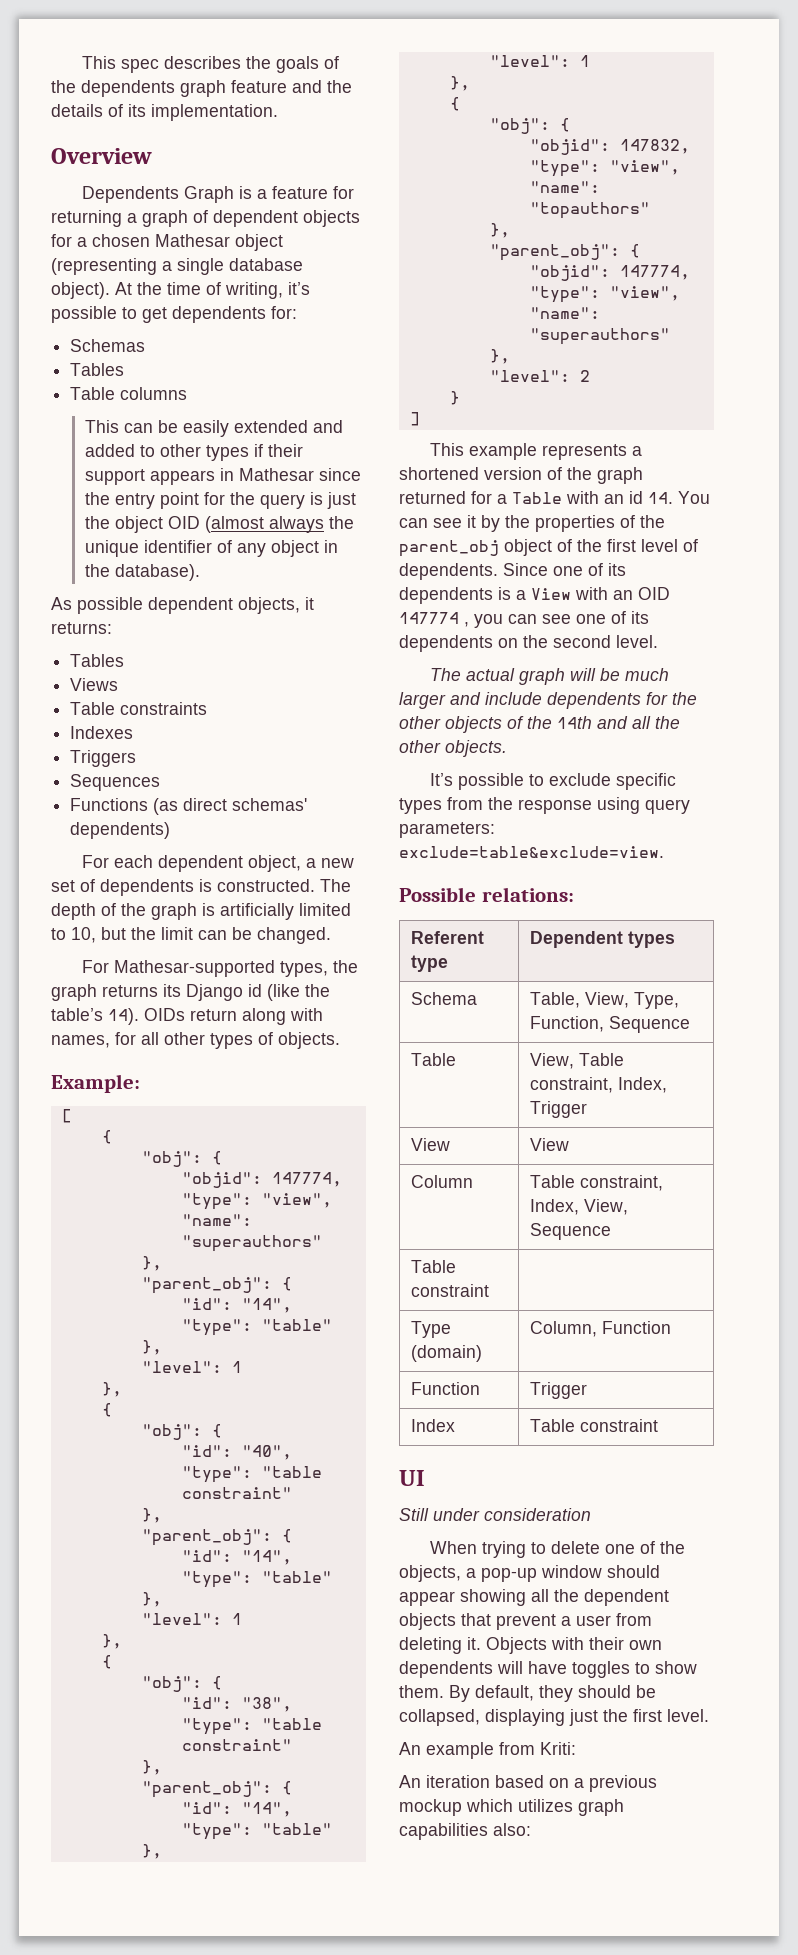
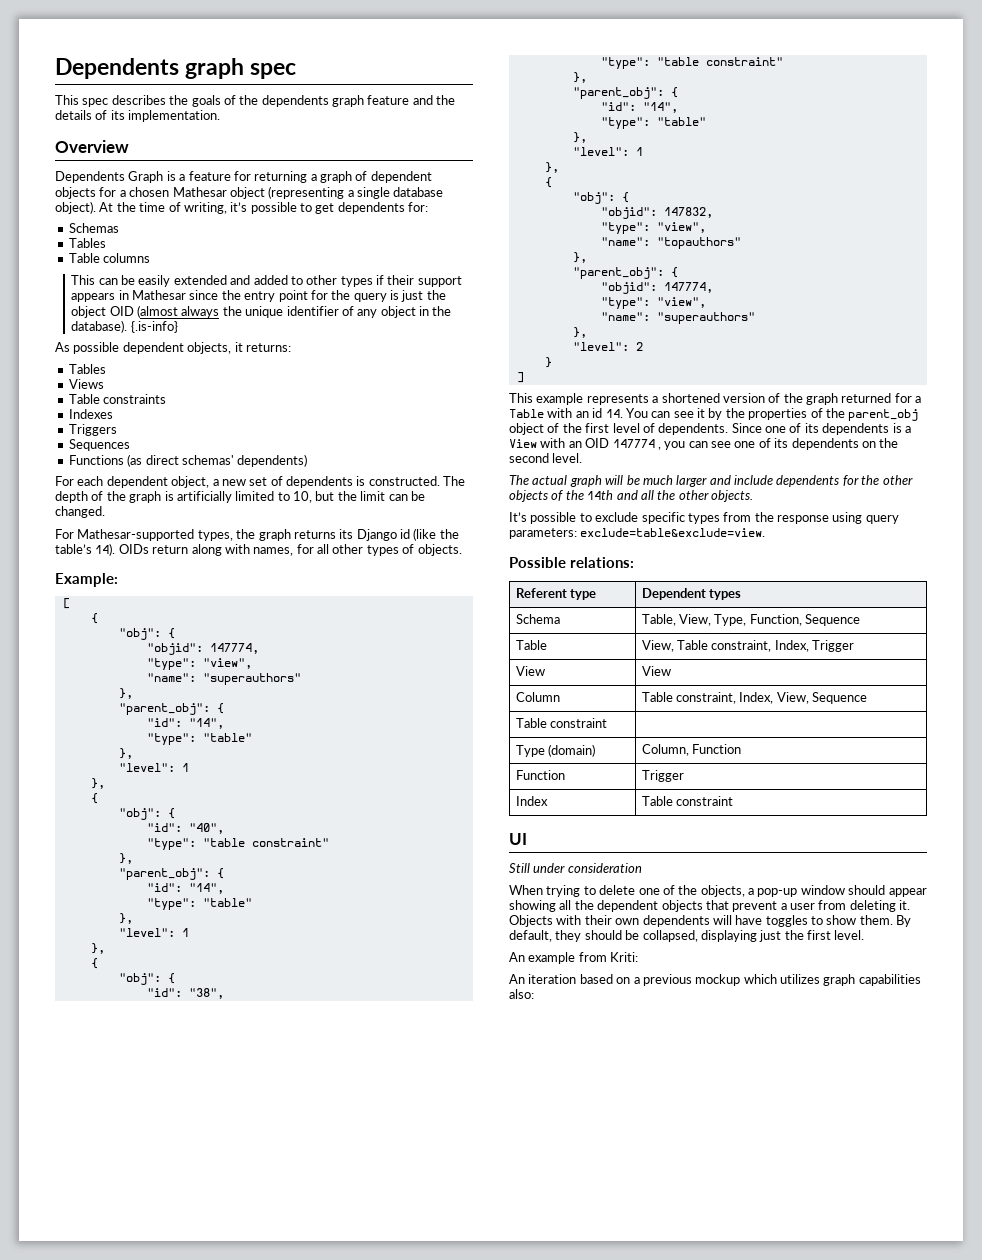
+ Dependents graph spec
+ {.is-info}

